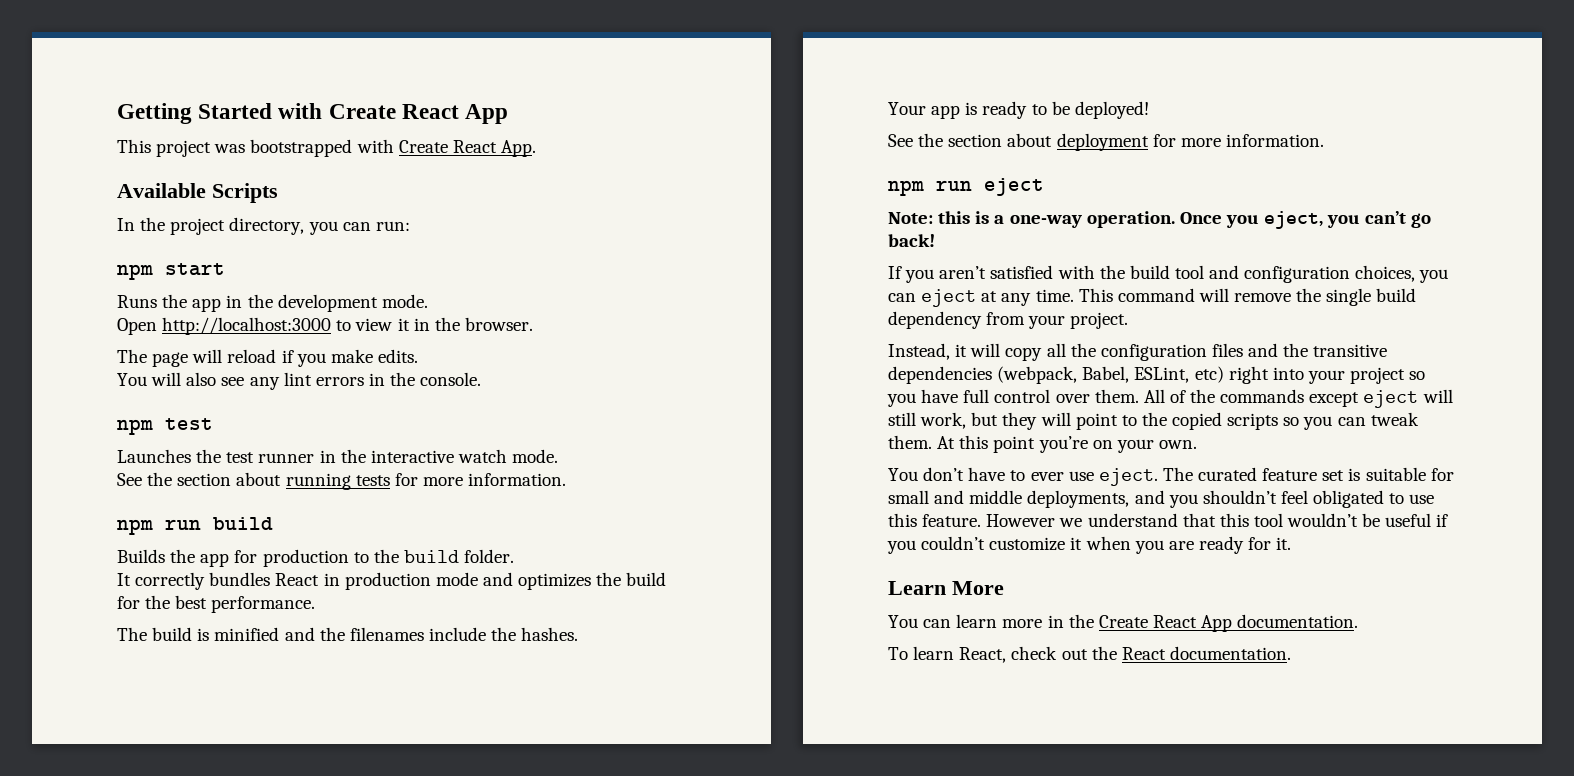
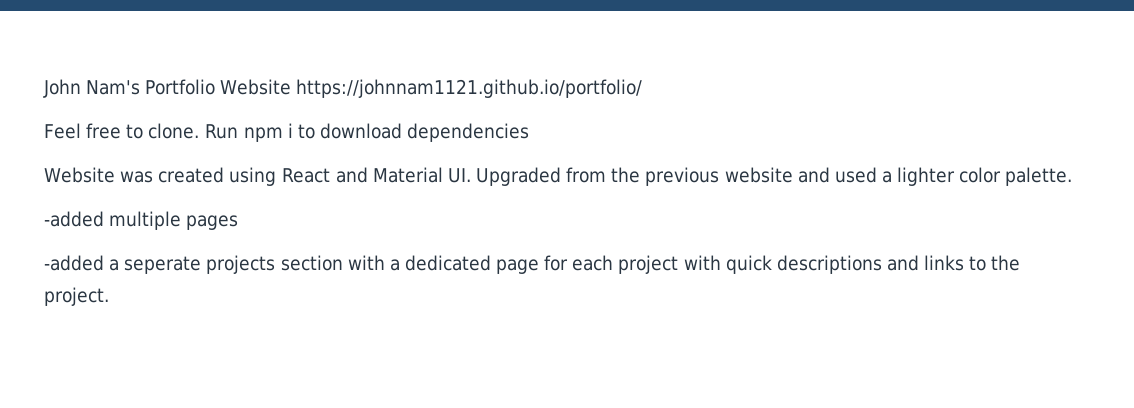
- Getting Started with Create React App
- This project was bootstrapped with Create React App.
- Available Scripts
- In the project directory, you can run:
- npm start
- Runs the app in the development mode.
- Open http://localhost:3000 to view it in the browser.
- The page will reload if you make edits.
- You will also see any lint errors in the console.
- npm test
- Launches the test runner in the interactive watch mode.
- See the section about running tests for more information.
- npm run build
- Builds the app for production to the build folder.
- It correctly bundles React in production mode and optimizes the build for the best performance.
- The build is minified and the filenames include the hashes.
- Your app is ready to be deployed!
- See the section about deployment for more information.
- npm run eject
- Note: this is a one-way operation. Once you eject, you can’t go back!
- If you aren’t satisfied with the build tool and configuration choices, you can eject at any time. This command will remove the single build dependency from your project.
- Instead, it will copy all the configuration files and the transitive dependencies (webpack, Babel, ESLint, etc) right into your project so you have full control over them. All of the commands except eject will still work, but they will point to the copied scripts so you can tweak them. At this point you’re on your own.
- You don’t have to ever use eject. The curated feature set is suitable for small and middle deployments, and you shouldn’t feel obligated to use this feature. However we understand that this tool wouldn’t be useful if you couldn’t customize it when you are ready for it.
- Learn More
- You can learn more in the Create React App documentation.
- To learn React, check out the React documentation.
+ John Nam's Portfolio Website https://johnnam1121.github.io/portfolio/
+ Feel free to clone. Run npm i to download dependencies
+ Website was created using React and Material UI. Upgraded from the previous website and used a lighter color palette.
+ -added multiple pages
+ -added a seperate projects section with a dedicated page for each project with quick descriptions and links to the project.

